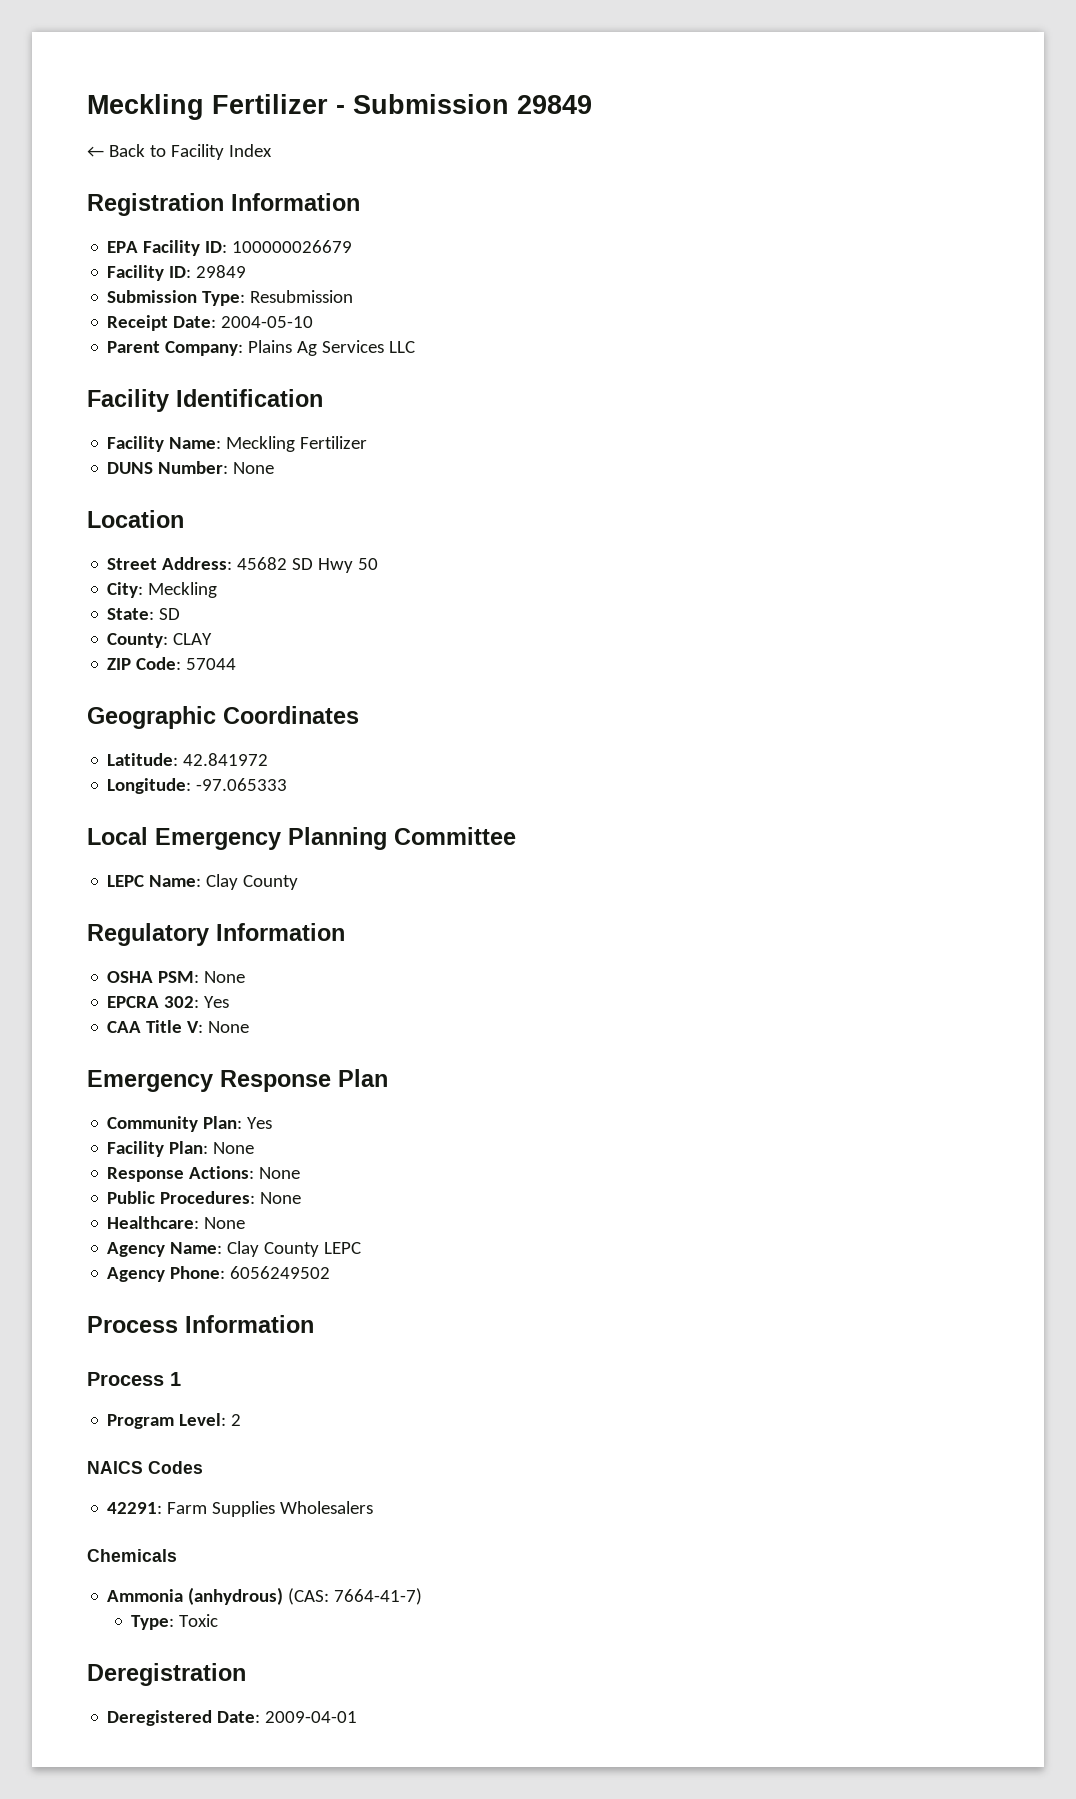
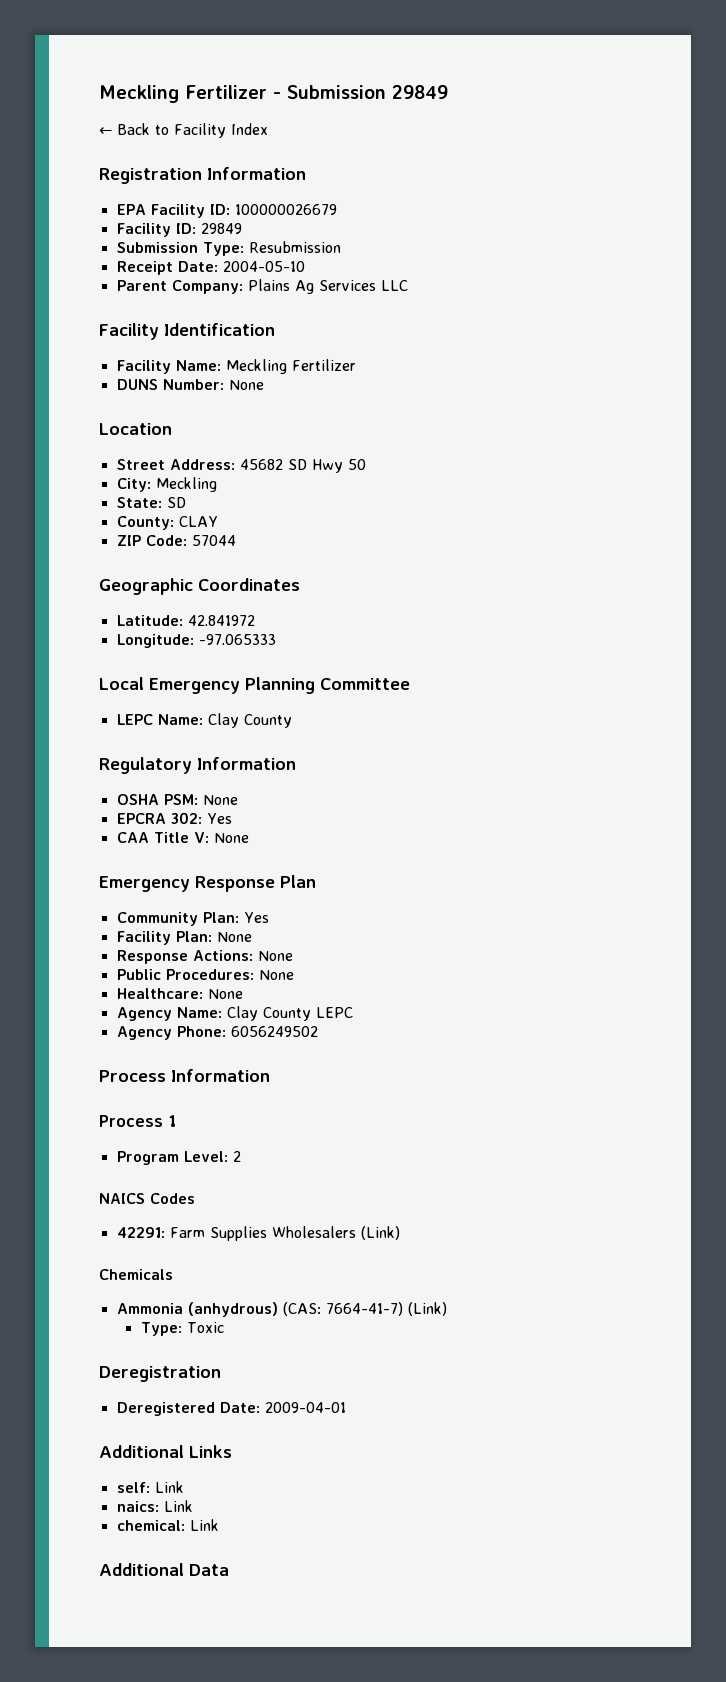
- 42291: Farm Supplies Wholesalers
+ 42291: Farm Supplies Wholesalers (Link)
- Ammonia (anhydrous) (CAS: 7664-41-7)
+ Ammonia (anhydrous) (CAS: 7664-41-7) (Link)
+ Additional Links
+ self: Link
+ naics: Link
+ chemical: Link
+ Additional Data

